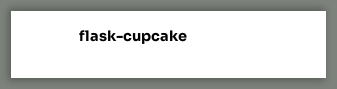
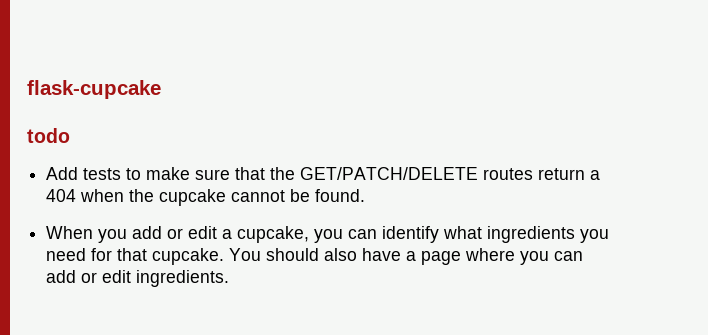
+ todo
+ Add tests to make sure that the GET/PATCH/DELETE routes return a 404 when the cupcake cannot be found.
+ When you add or edit a cupcake, you can identify what ingredients you need for that cupcake. You should also have a page where you can add or edit ingredients.

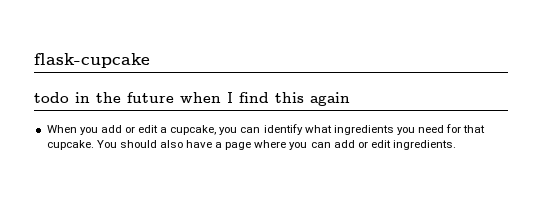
- todo
- Add tests to make sure that the GET/PATCH/DELETE routes return a 404 when the cupcake cannot be found.
+ todo in the future when I find this again

